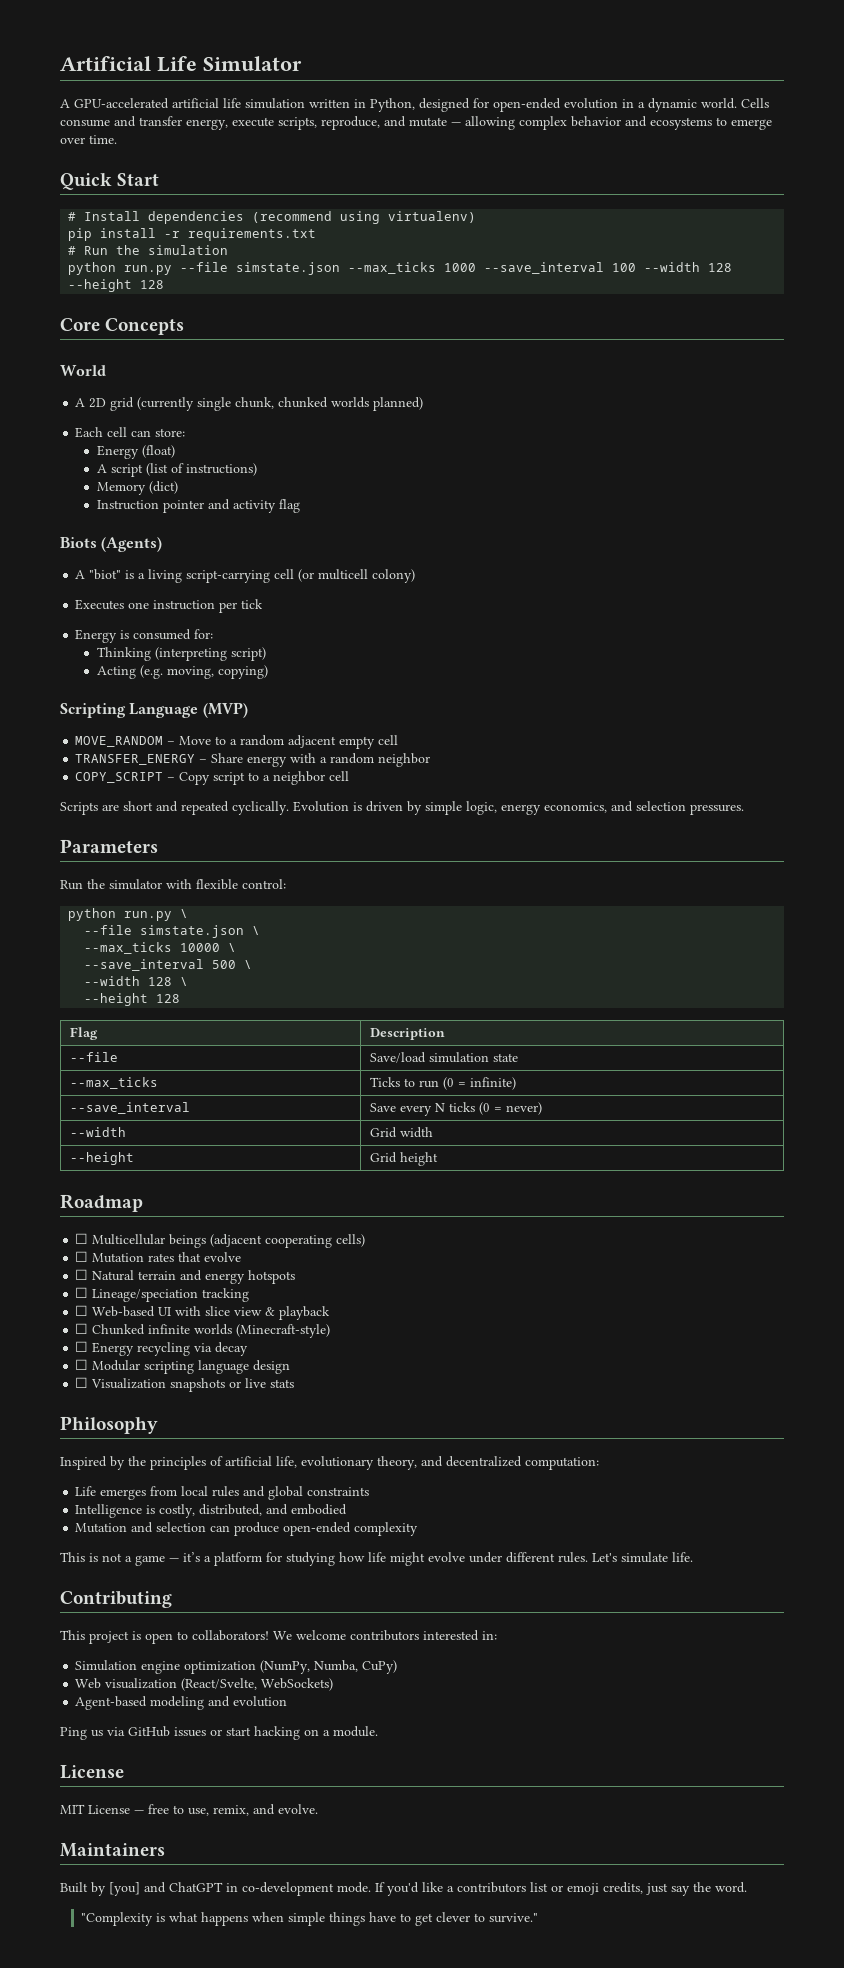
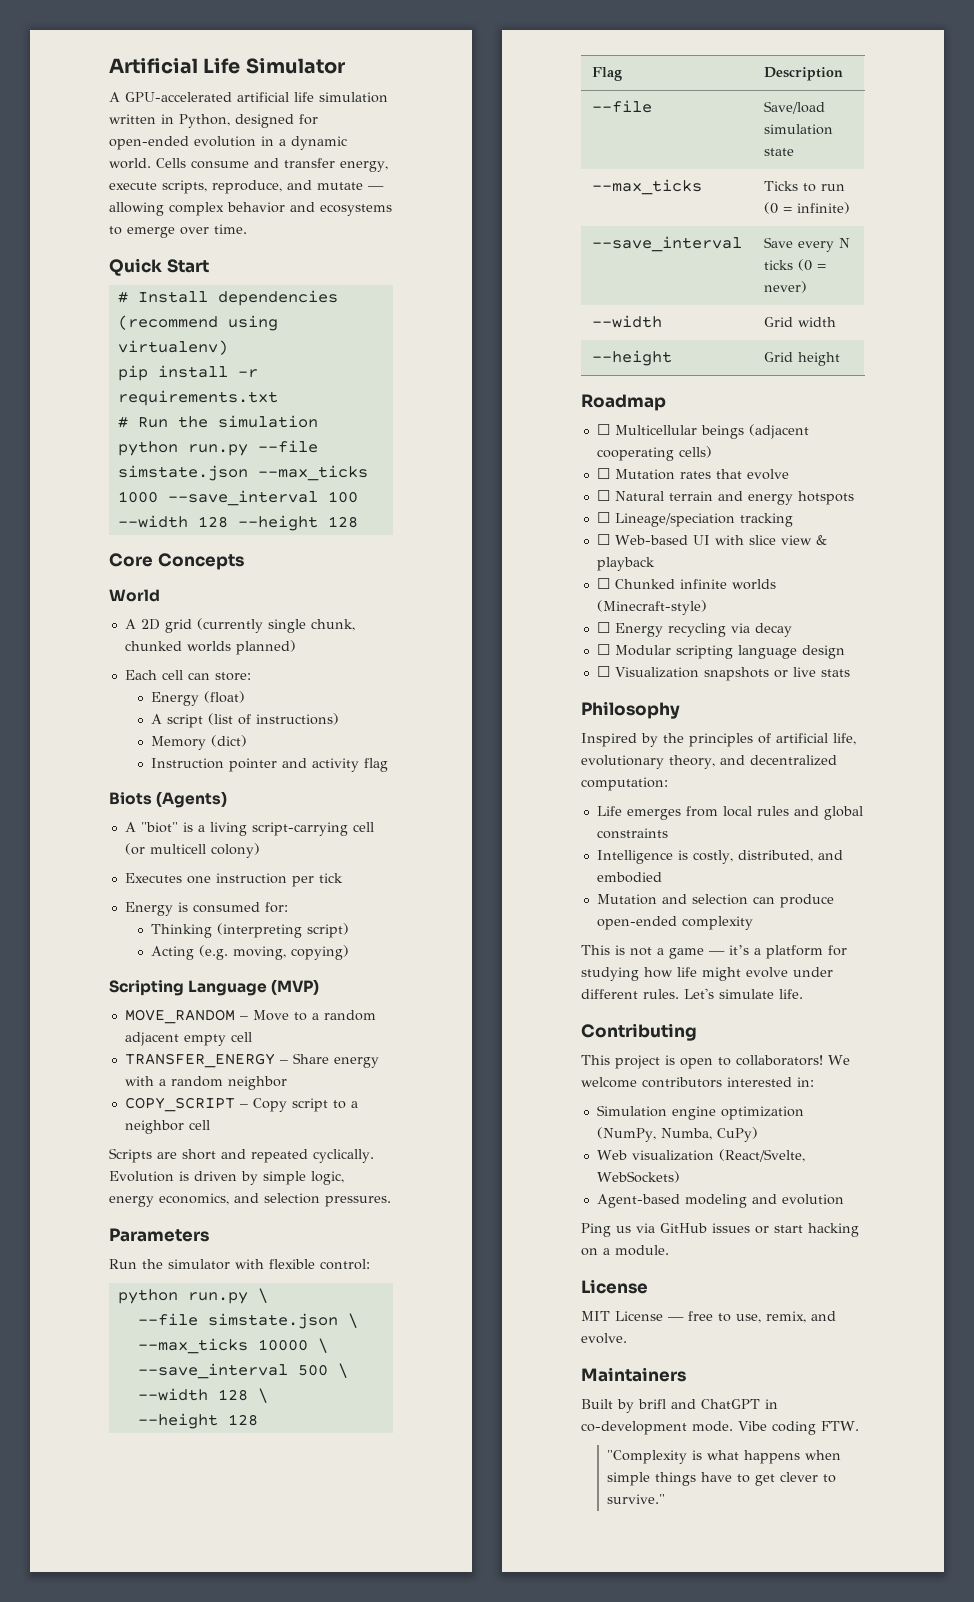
- Built by [you] and ChatGPT in co-development mode.
+ Built by brifl and ChatGPT in co-development mode.
- If you'd like a contributors list or emoji credits, just say the word.
+ Vibe coding FTW.

